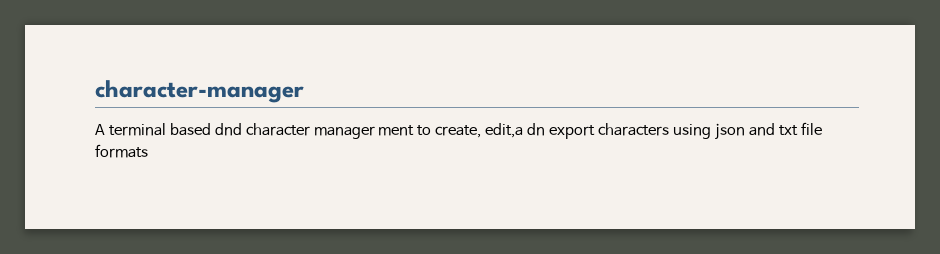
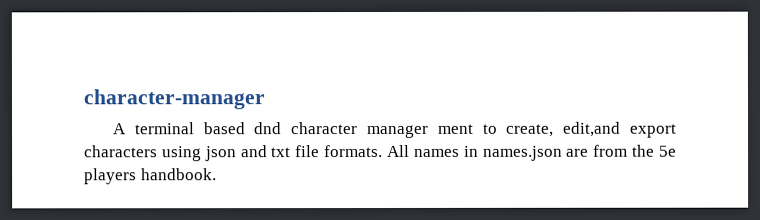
- A terminal based dnd character manager ment to create, edit,a dn export characters using json and txt file formats
+ A terminal based dnd character manager ment to create, edit,and export characters using json and txt file formats. All names in names.json are from the 5e players handbook.

